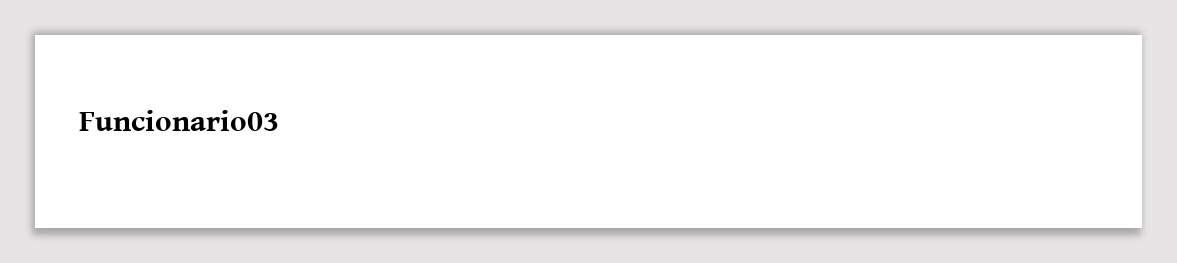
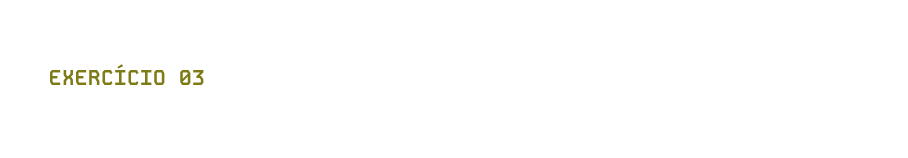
- Funcionario03
+ EXERCÍCIO 03

